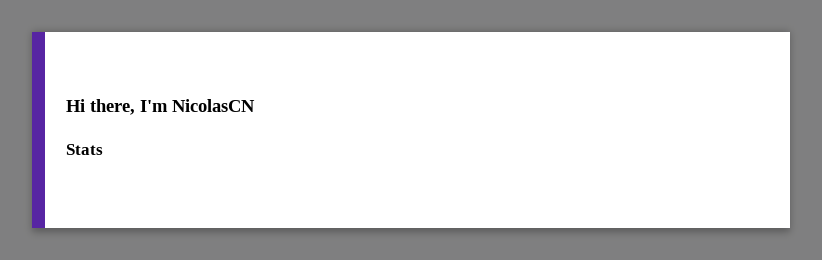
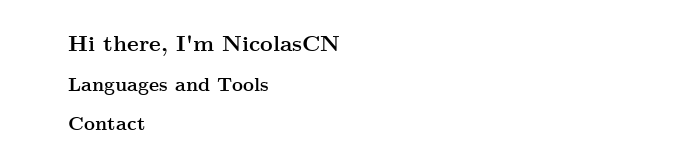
- Stats
+ Languages and Tools
+ Contact

